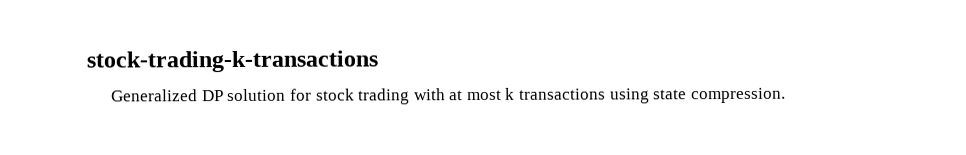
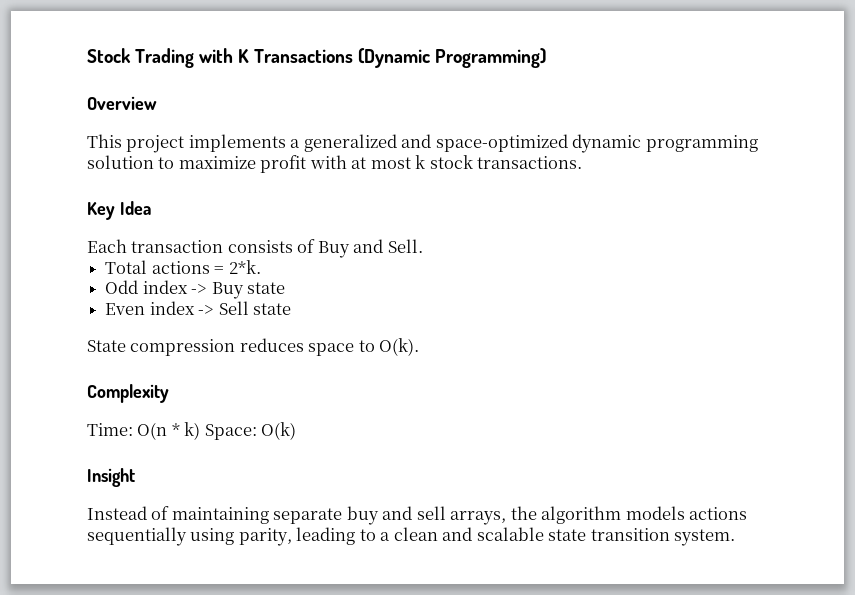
- stock-trading-k-transactions
- Generalized DP solution for stock trading with at most k transactions using state compression.
+ Stock Trading with K Transactions (Dynamic Programming)
+ Overview
+ This project implements a generalized and space-optimized dynamic programming solution to maximize profit with at most k stock transactions.
+ Key Idea
+ Each transaction consists of Buy and Sell.
+ Total actions = 2*k.
+ Odd index -> Buy state
+ Even index -> Sell state
+ State compression reduces space to O(k).
+ Complexity
+ Time: O(n * k) Space: O(k)
+ Insight
+ Instead of maintaining separate buy and sell arrays, the algorithm models actions sequentially using parity, leading to a clean and scalable state transition system.

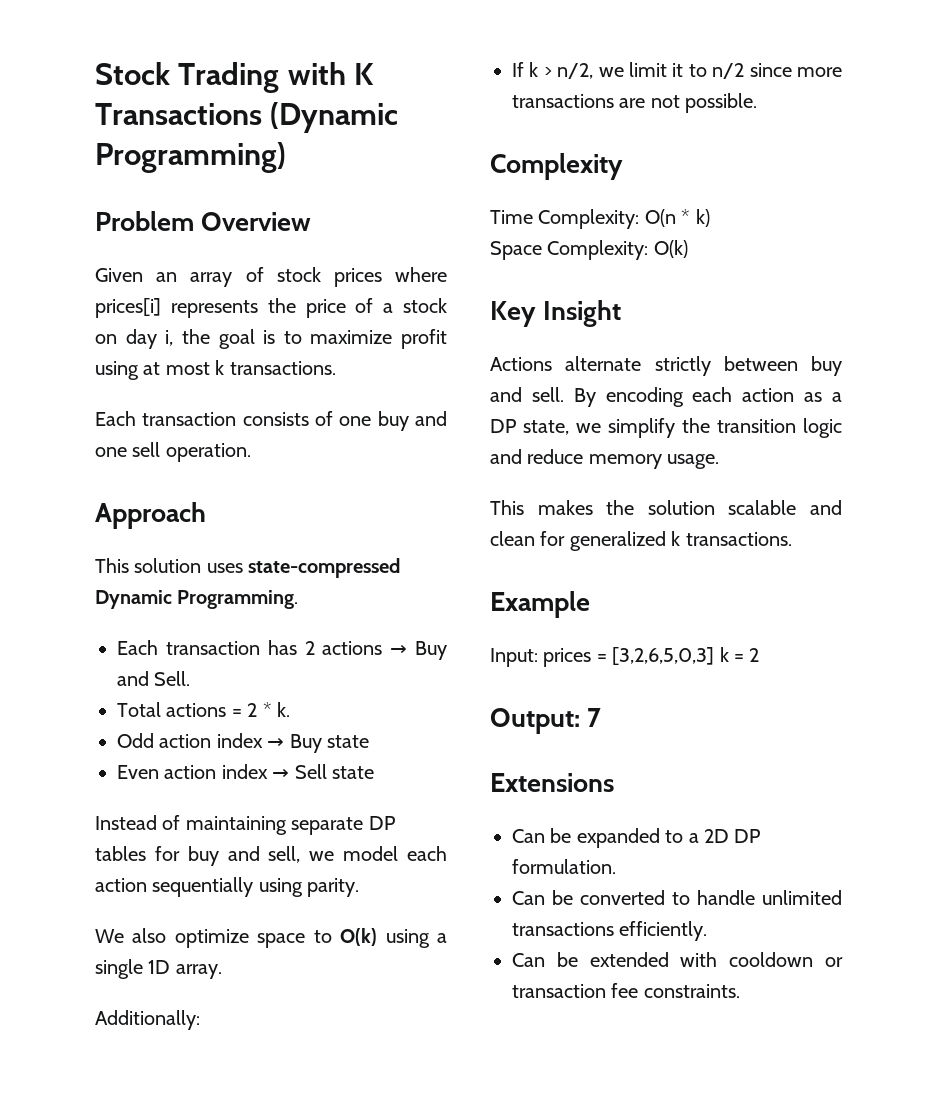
- Overview
+ Problem Overview
- This project implements a generalized and space-optimized dynamic programming solution to maximize profit with at most k stock transactions.
- Key Idea
+ Given an array of stock prices where prices[i] represents the price of a stock on day i, the goal is to maximize profit using at most k transactions.
- Each transaction consists of Buy and Sell.
+ Each transaction consists of one buy and one sell operation.
+ Approach
+ This solution uses state-compressed Dynamic Programming.
+ Each transaction has 2 actions → Buy and Sell.
- Total actions = 2*k.
- Odd index -> Buy state
+ Total actions = 2 * k.
+ Odd action index → Buy state
- Even index -> Sell state
+ Even action index → Sell state
- State compression reduces space to O(k).
+ Instead of maintaining separate DP tables for buy and sell, we model each action sequentially using parity.
+ We also optimize space to O(k) using a single 1D array.
+ Additionally:
+ If k > n/2, we limit it to n/2 since more transactions are not possible.
  Complexity
- Time: O(n * k) Space: O(k)
- Insight
- Instead of maintaining separate buy and sell arrays, the algorithm models actions sequentially using parity, leading to a clean and scalable state transition system.
+ Time Complexity: O(n * k)
+ Space Complexity: O(k)
+ Key Insight
+ Actions alternate strictly between buy and sell. By encoding each action as a DP state, we simplify the transition logic and reduce memory usage.
+ This makes the solution scalable and clean for generalized k transactions.
+ Example
+ Input: prices = [3,2,6,5,0,3] k = 2
+ Output: 7
+ Extensions
+ Can be expanded to a 2D DP formulation.
+ Can be converted to handle unlimited transactions efficiently.
+ Can be extended with cooldown or transaction fee constraints.

